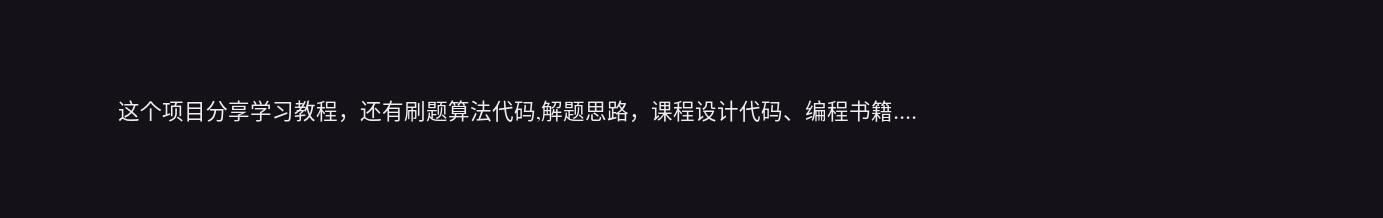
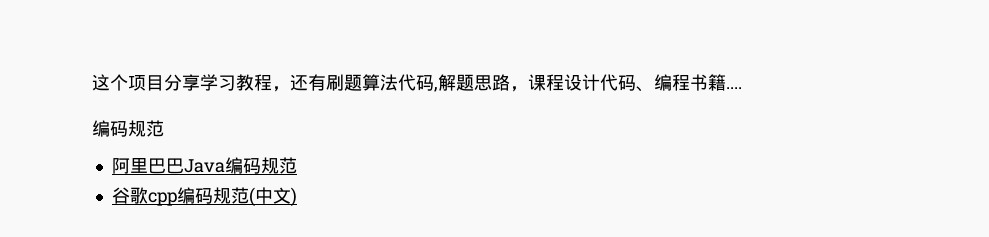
  这个项目分享学习教程，还有刷题算法代码,解题思路，课程设计代码、编程书籍....
+ 编码规范
+ 阿里巴巴Java编码规范
+ 谷歌cpp编码规范(中文)

